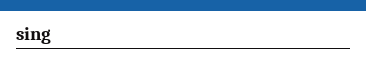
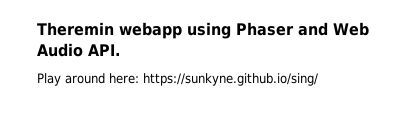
- sing
+ Theremin webapp using Phaser and Web Audio API.
+ Play around here: https://sunkyne.github.io/sing/

